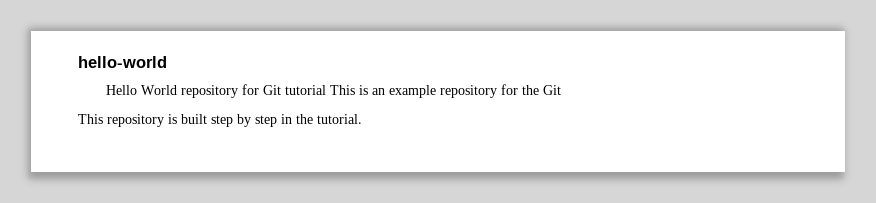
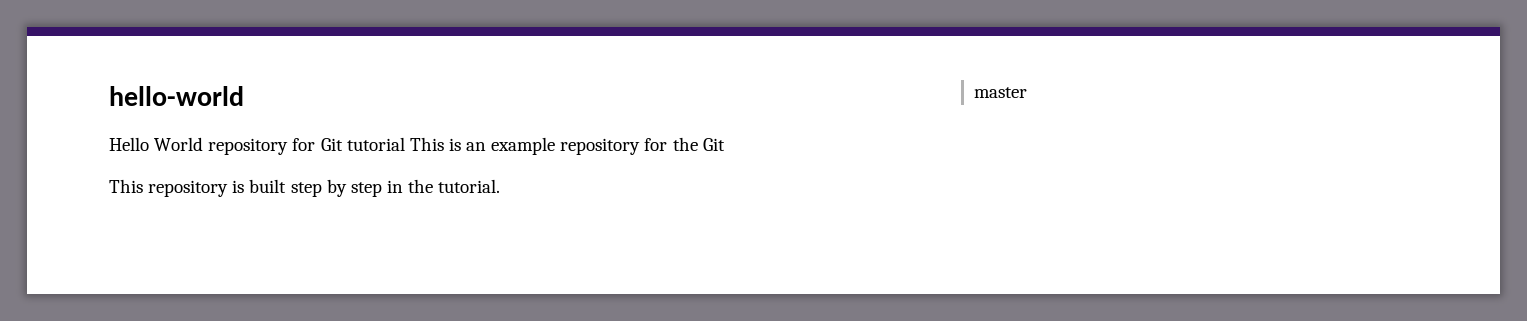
+ master

